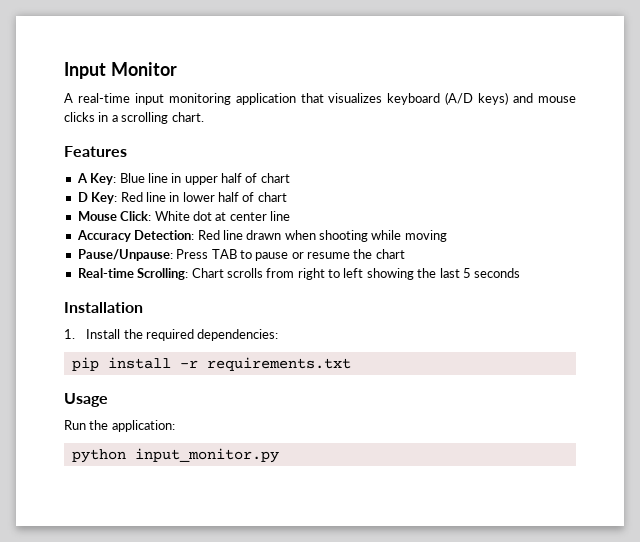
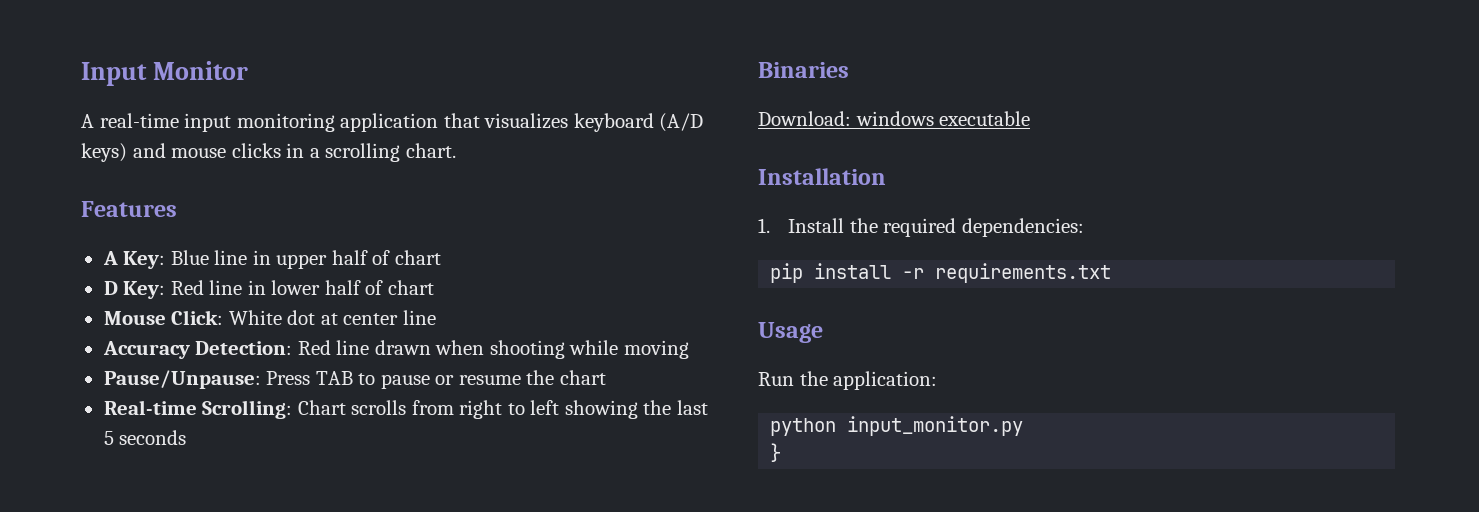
+ Binaries
+ Download: windows executable
+ }

